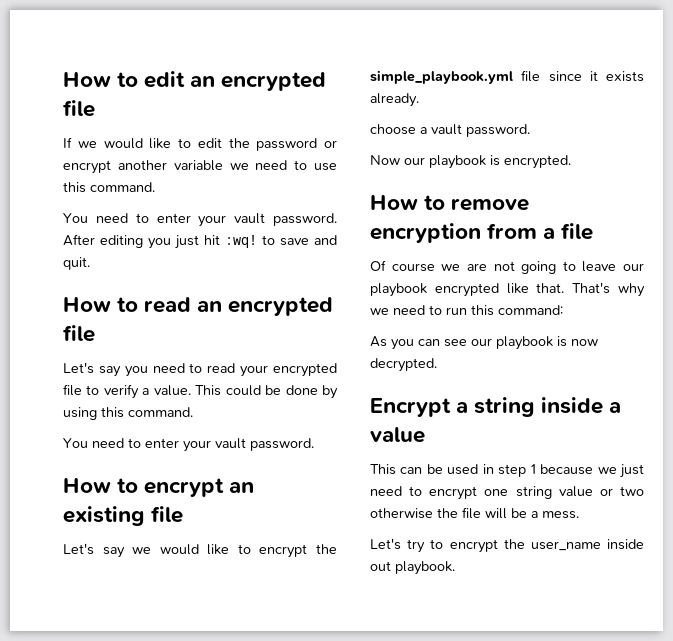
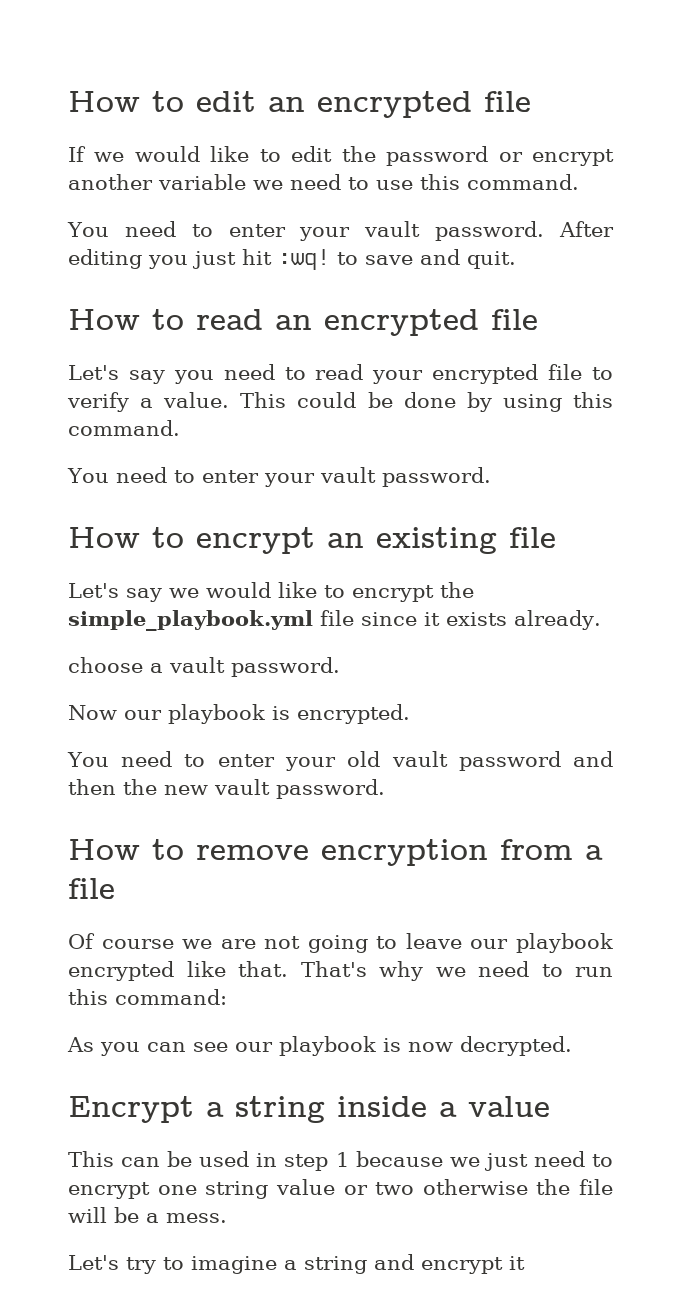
+ You need to enter your old vault password and then the new vault password.
- Let's try to encrypt the user_name inside out playbook.
+ Let's try to imagine a string and encrypt it

